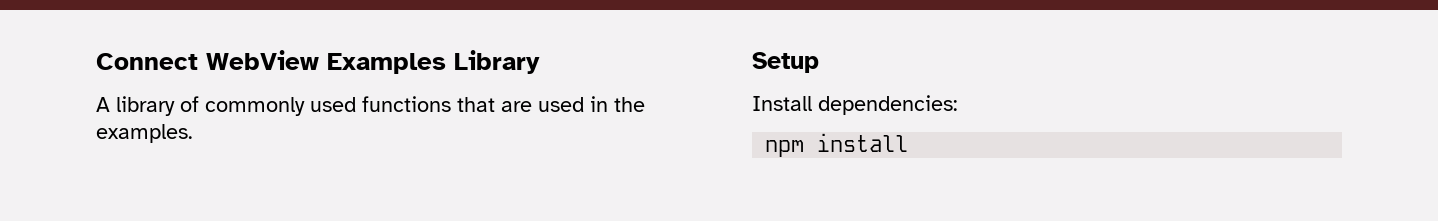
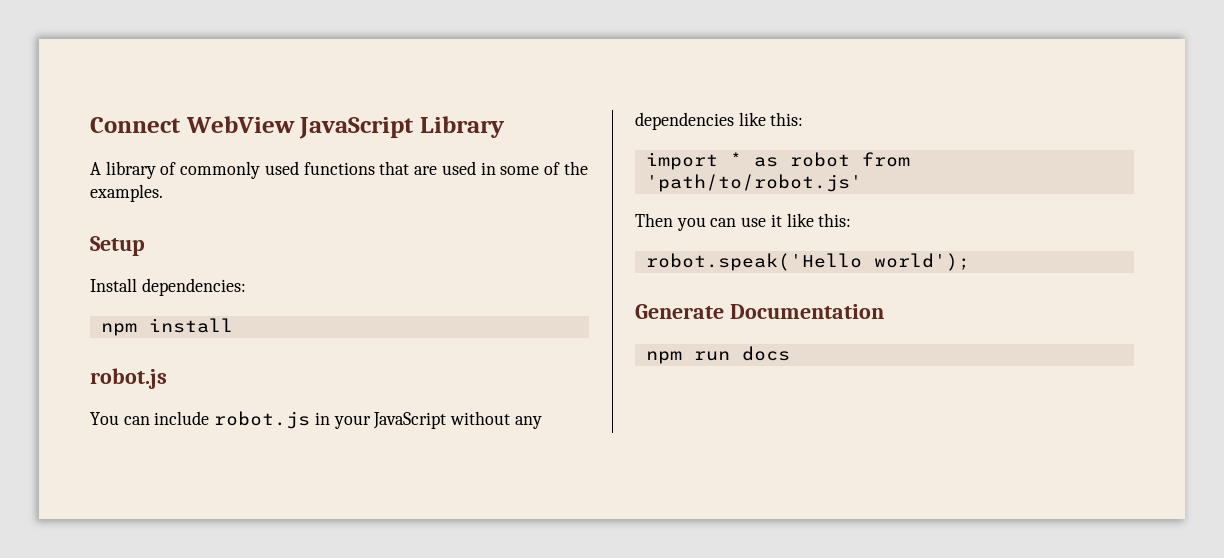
- Connect WebView Examples Library
+ Connect WebView JavaScript Library
- A library of commonly used functions that are used in the examples.
+ A library of commonly used functions that are used in some of the examples.
  npm install
+ robot.js
+ You can include robot.js in your JavaScript without any dependencies like this:
+ import * as robot from 'path/to/robot.js'
+ Then you can use it like this:
+ robot.speak('Hello world');
+ Generate Documentation
+ npm run docs

